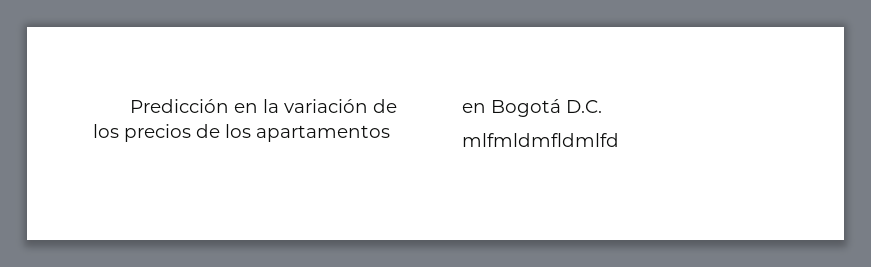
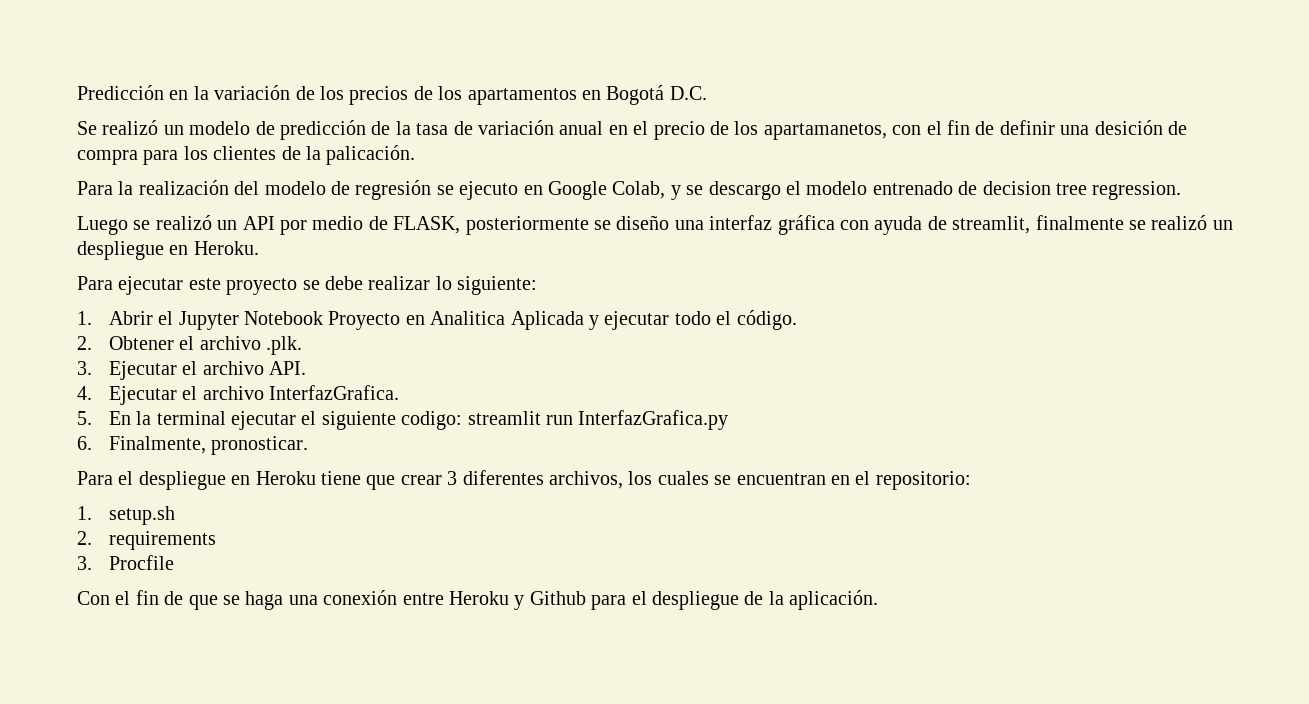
- mlfmldmfldmlfd
+ Se realizó un modelo de predicción de la tasa de variación anual en el precio de los apartamanetos, con el fin de definir una desición de compra para los clientes de la palicación.
+ Para la realización del modelo de regresión se ejecuto en Google Colab, y se descargo el modelo entrenado de decision tree regression.
+ Luego se realizó un API por medio de FLASK, posteriormente se diseño una interfaz gráfica con ayuda de streamlit, finalmente se realizó un despliegue en Heroku.
+ Para ejecutar este proyecto se debe realizar lo siguiente:
+ 1. Abrir el Jupyter Notebook Proyecto en Analitica Aplicada y ejecutar todo el código.
+ 2. Obtener el archivo .plk.
+ 3. Ejecutar el archivo API.
+ 4. Ejecutar el archivo InterfazGrafica.
+ 5. En la terminal ejecutar el siguiente codigo: streamlit run InterfazGrafica.py
+ 6. Finalmente, pronosticar.
+ Para el despliegue en Heroku tiene que crear 3 diferentes archivos, los cuales se encuentran en el repositorio:
+ 1. setup.sh
+ 2. requirements
+ 3. Procfile
+ Con el fin de que se haga una conexión entre Heroku y Github para el despliegue de la aplicación.

